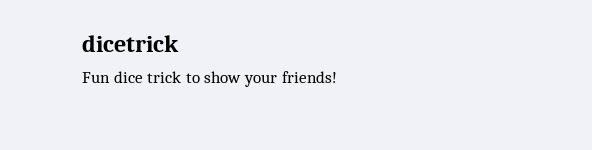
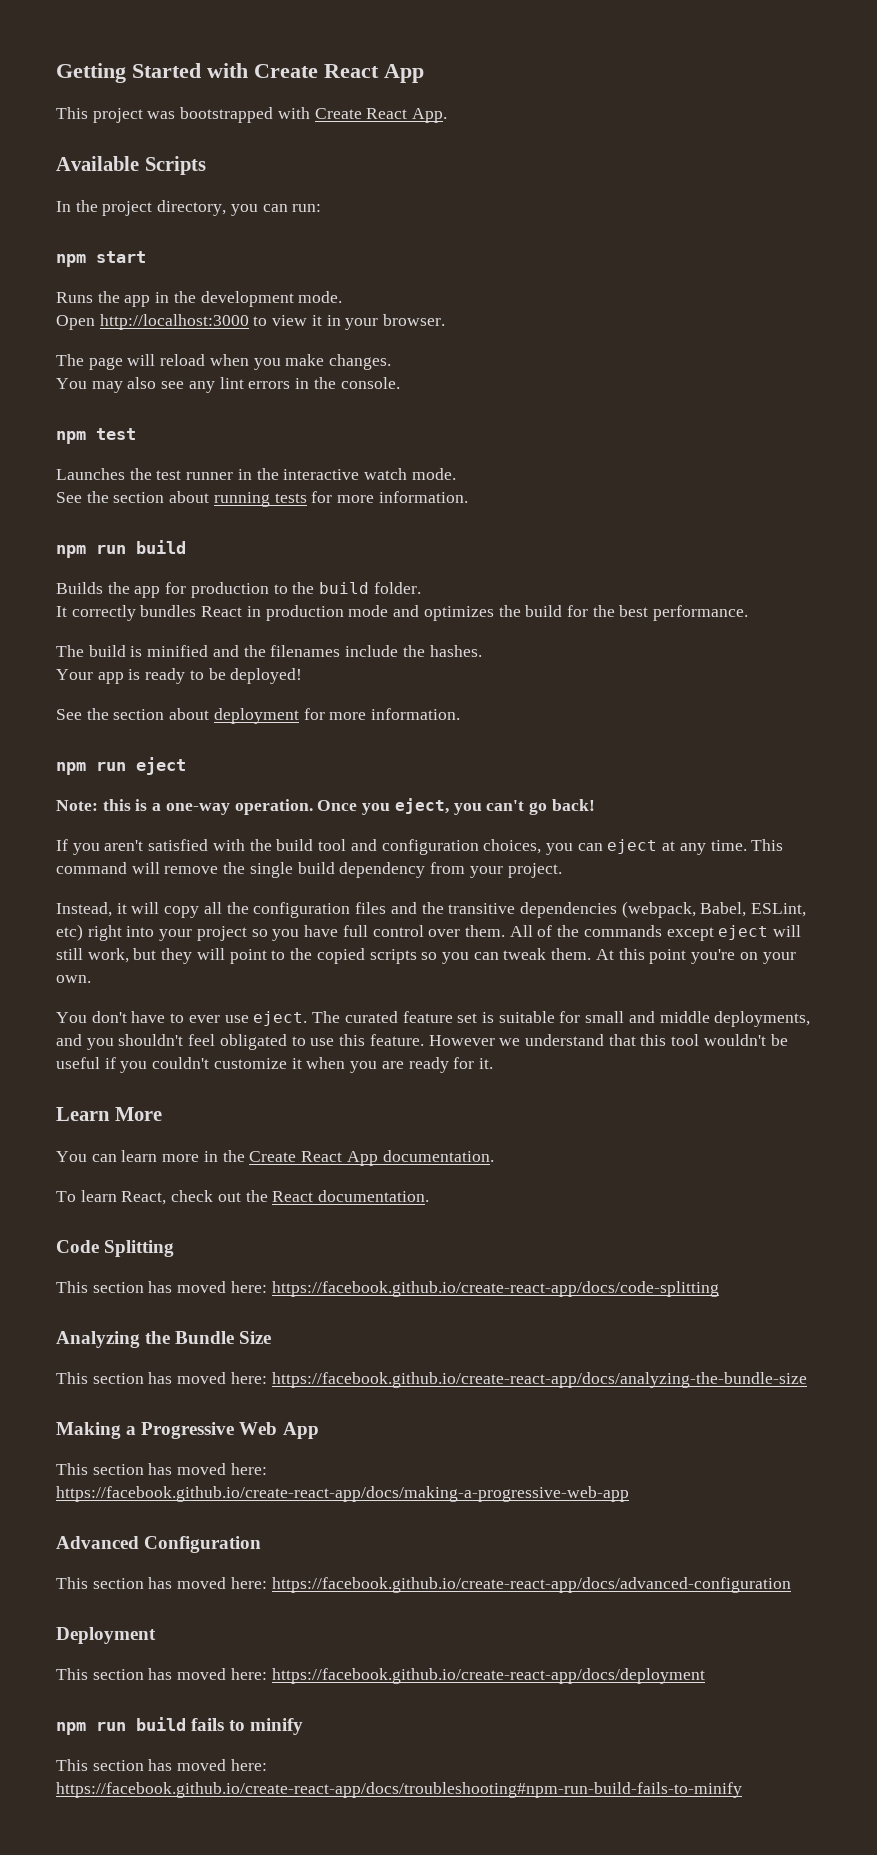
- dicetrick
- Fun dice trick to show your friends!
+ Getting Started with Create React App
+ This project was bootstrapped with Create React App.
+ Available Scripts
+ In the project directory, you can run:
+ npm start
+ Runs the app in the development mode.
+ Open http://localhost:3000 to view it in your browser.
+ The page will reload when you make changes.
+ You may also see any lint errors in the console.
+ npm test
+ Launches the test runner in the interactive watch mode.
+ See the section about running tests for more information.
+ npm run build
+ Builds the app for production to the build folder.
+ It correctly bundles React in production mode and optimizes the build for the best performance.
+ The build is minified and the filenames include the hashes.
+ Your app is ready to be deployed!
+ See the section about deployment for more information.
+ npm run eject
+ Note: this is a one-way operation. Once you eject, you can't go back!
+ If you aren't satisfied with the build tool and configuration choices, you can eject at any time. This command will remove the single build dependency from your project.
+ Instead, it will copy all the configuration files and the transitive dependencies (webpack, Babel, ESLint, etc) right into your project so you have full control over them. All of the commands except eject will still work, but they will point to the copied scripts so you can tweak them. At this point you're on your own.
+ You don't have to ever use eject. The curated feature set is suitable for small and middle deployments, and you shouldn't feel obligated to use this feature. However we understand that this tool wouldn't be useful if you couldn't customize it when you are ready for it.
+ Learn More
+ You can learn more in the Create React App documentation.
+ To learn React, check out the React documentation.
+ Code Splitting
+ This section has moved here: https://facebook.github.io/create-react-app/docs/code-splitting
+ Analyzing the Bundle Size
+ This section has moved here: https://facebook.github.io/create-react-app/docs/analyzing-the-bundle-size
+ Making a Progressive Web App
+ This section has moved here: https://facebook.github.io/create-react-app/docs/making-a-progressive-web-app
+ Advanced Configuration
+ This section has moved here: https://facebook.github.io/create-react-app/docs/advanced-configuration
+ Deployment
+ This section has moved here: https://facebook.github.io/create-react-app/docs/deployment
+ npm run build fails to minify
+ This section has moved here: https://facebook.github.io/create-react-app/docs/troubleshooting#npm-run-build-fails-to-minify

